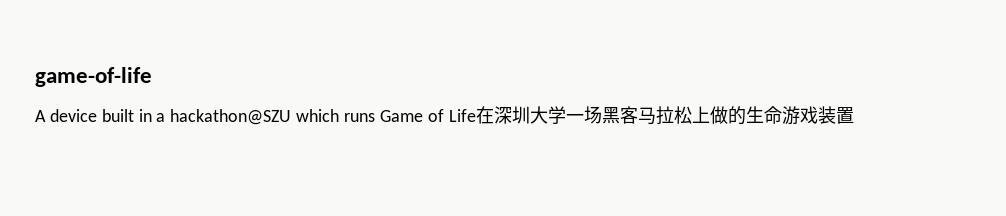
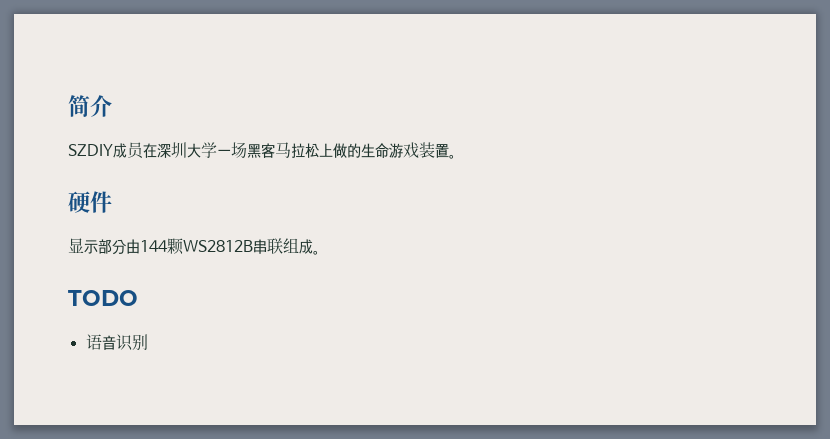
- game-of-life
- A device built in a hackathon@SZU which runs Game of Life在深圳大学一场黑客马拉松上做的生命游戏装置
+ 简介
+ SZDIY成员在深圳大学一场黑客马拉松上做的生命游戏装置。
+ 硬件
+ 显示部分由144颗WS2812B串联组成。
+ TODO
+ 语音识别

